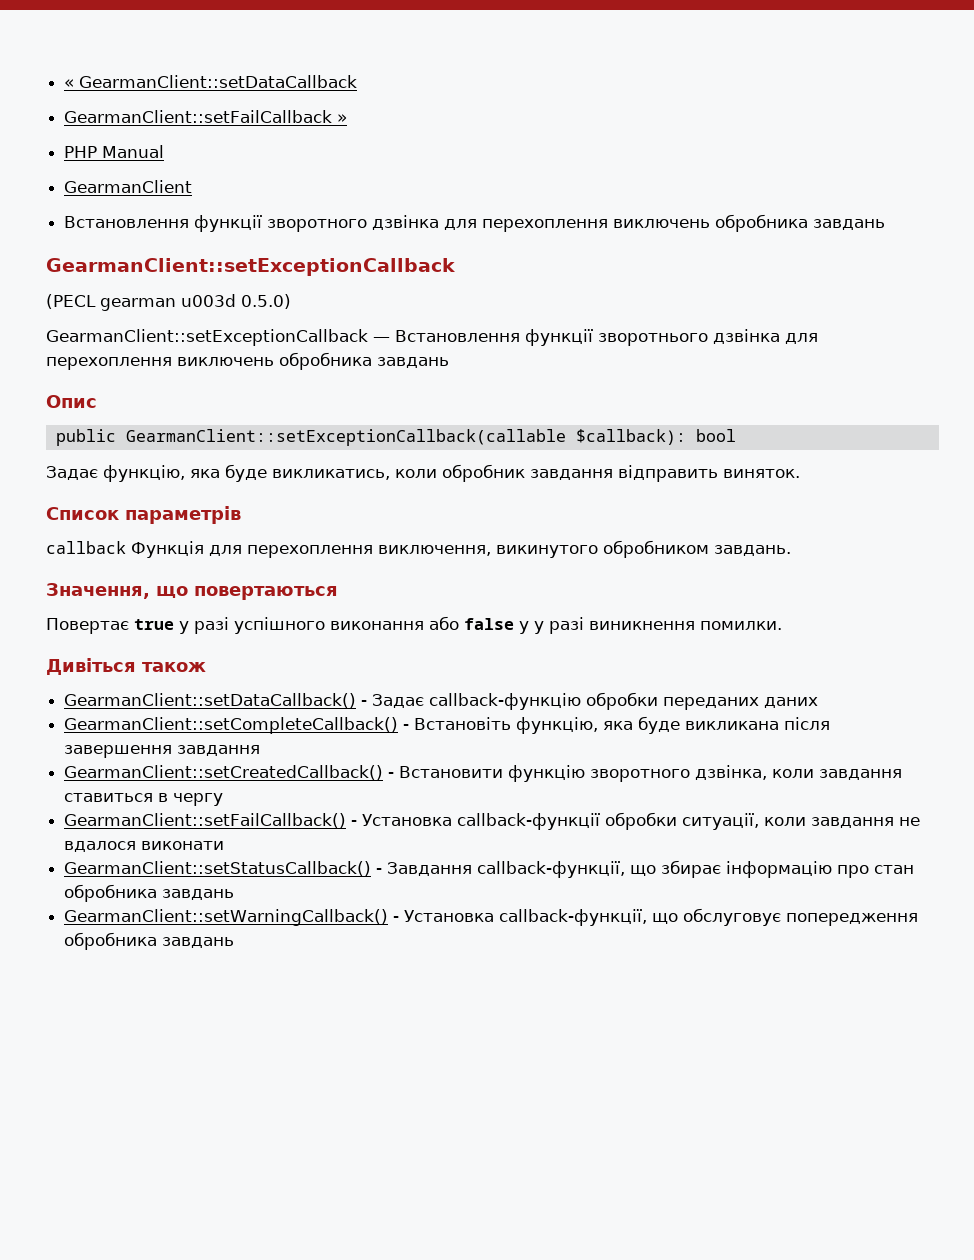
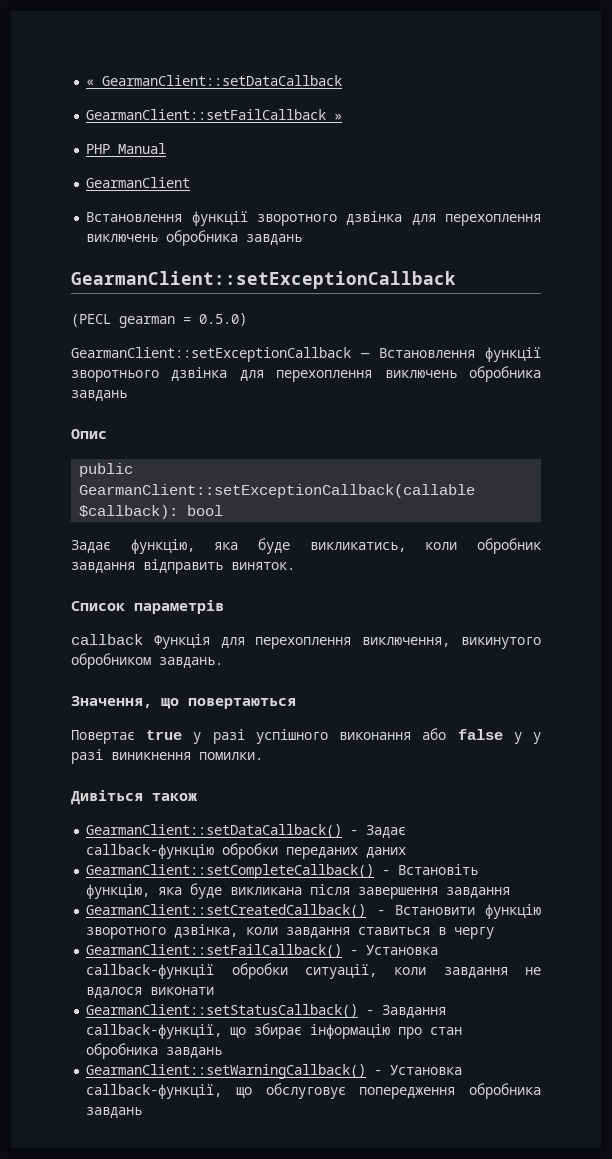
- (PECL gearman u003d 0.5.0)
+ (PECL gearman = 0.5.0)

